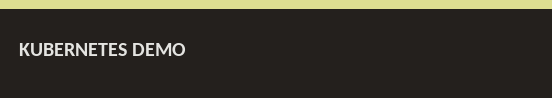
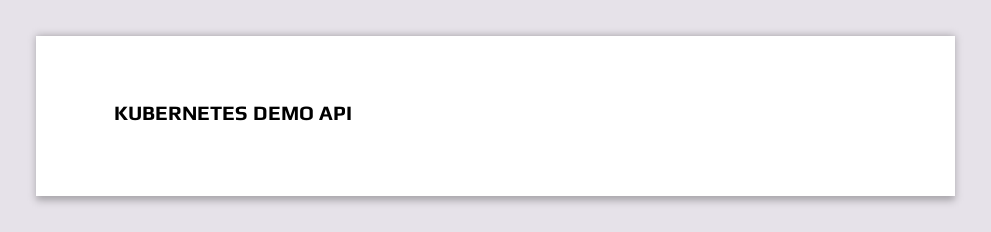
- KUBERNETES DEMO
+ KUBERNETES DEMO API

